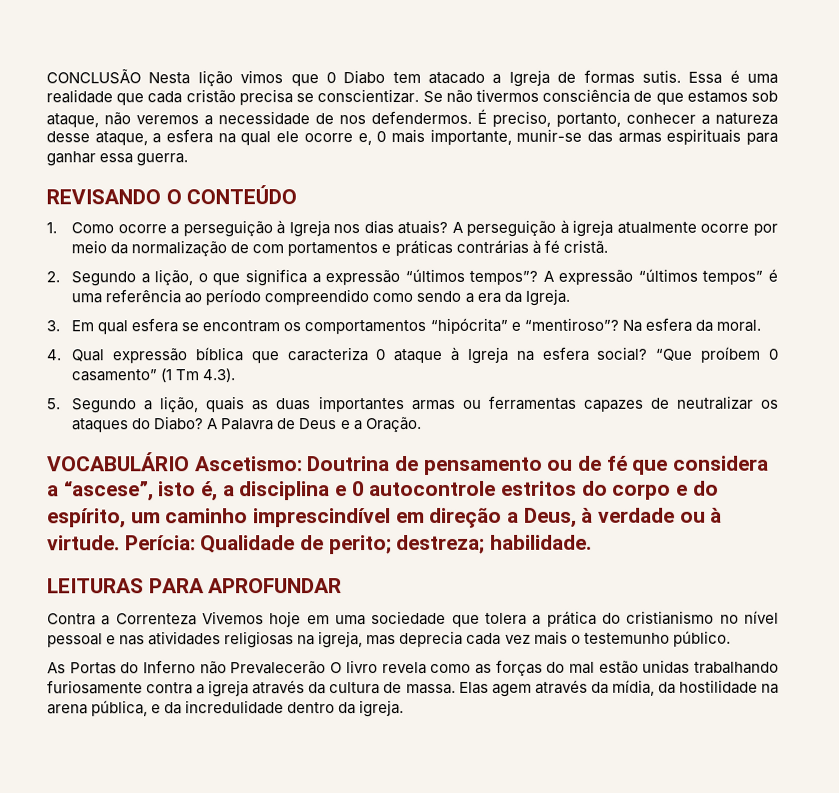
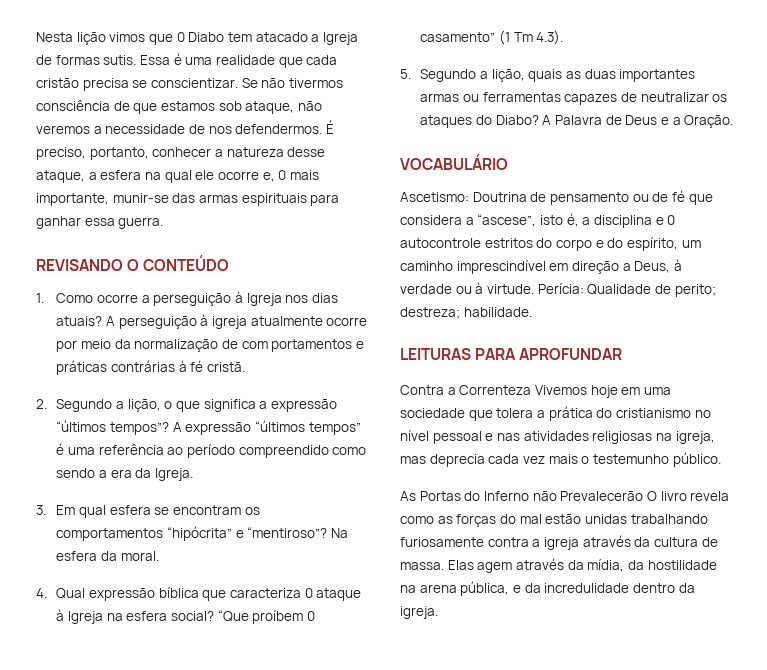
- CONCLUSÃO Nesta lição vimos que 0 Diabo tem atacado a Igreja de formas sutis.
+ Nesta lição vimos que 0 Diabo tem atacado a Igreja de formas sutis.
- VOCABULÁRIO Ascetismo: Doutrina de pensamento ou de fé que considera a “ascese”, isto é, a disciplina e 0 autocontrole estritos do corpo e do espírito, um caminho imprescindível em direção a Deus, à verdade ou à virtude.
+ VOCABULÁRIO
+ Ascetismo: Doutrina de pensamento ou de fé que considera a “ascese”, isto é, a disciplina e 0 autocontrole estritos do corpo e do espírito, um caminho imprescindível em direção a Deus, à verdade ou à virtude.

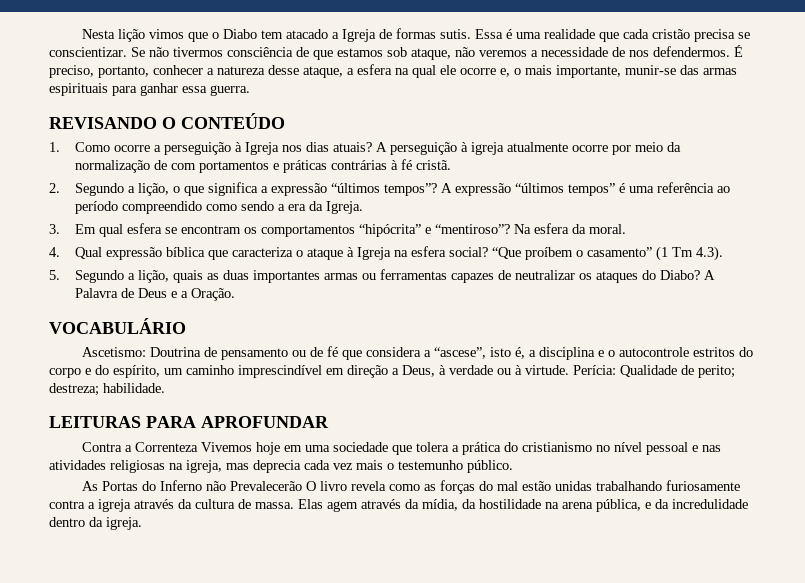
- Nesta lição vimos que 0 Diabo tem atacado a Igreja de formas sutis.
+ Nesta lição vimos que o Diabo tem atacado a Igreja de formas sutis.
- É preciso, portanto, conhecer a natureza desse ataque, a esfera na qual ele ocorre e, 0 mais importante, munir-se das armas espirituais para ganhar essa guerra.
+ É preciso, portanto, conhecer a natureza desse ataque, a esfera na qual ele ocorre e, o mais importante, munir-se das armas espirituais para ganhar essa guerra.
- 4. Qual expressão bíblica que caracteriza 0 ataque à Igreja na esfera social?
+ 4. Qual expressão bíblica que caracteriza o ataque à Igreja na esfera social?
- “Que proíbem 0 casamento” (1 Tm 4.3).
+ “Que proíbem o casamento” (1 Tm 4.3).
- Ascetismo: Doutrina de pensamento ou de fé que considera a “ascese”, isto é, a disciplina e 0 autocontrole estritos do corpo e do espírito, um caminho imprescindível em direção a Deus, à verdade ou à virtude.
+ Ascetismo: Doutrina de pensamento ou de fé que considera a “ascese”, isto é, a disciplina e o autocontrole estritos do corpo e do espírito, um caminho imprescindível em direção a Deus, à verdade ou à virtude.

